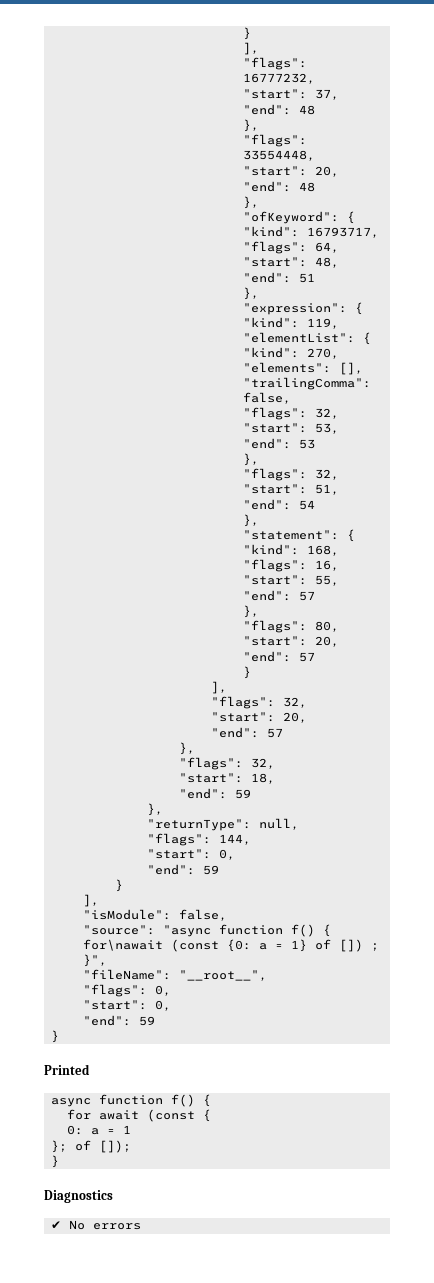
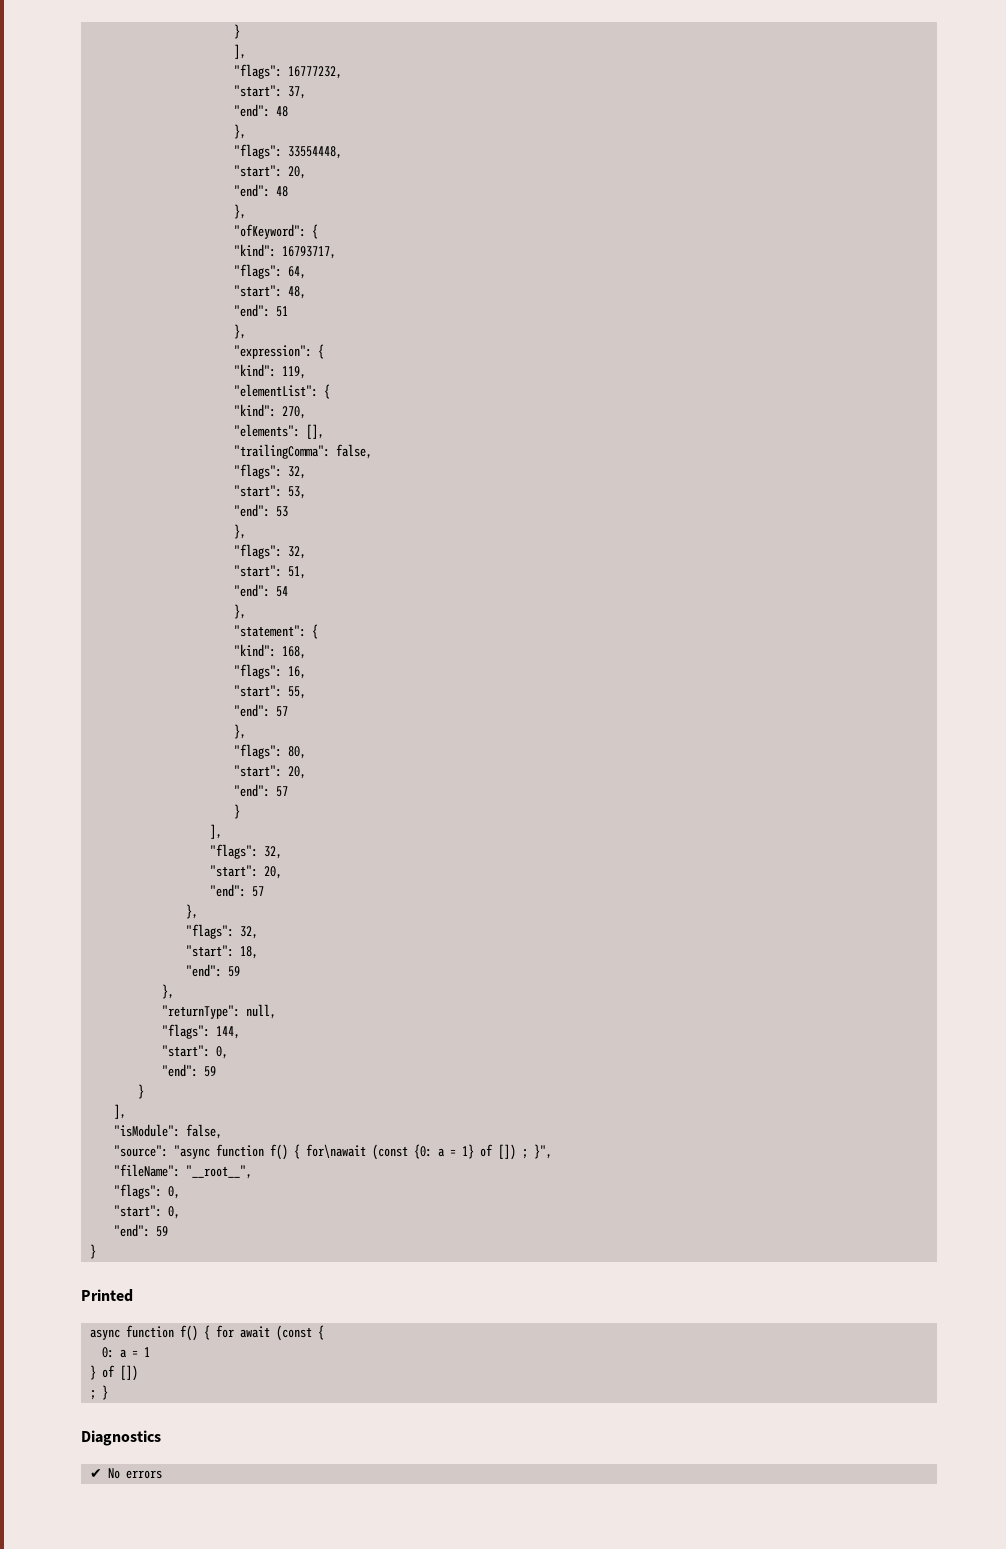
- async function f() {
- for await (const {
+ async function f() { for await (const {
- }; of []);
- }
+ } of [])
+ ; }

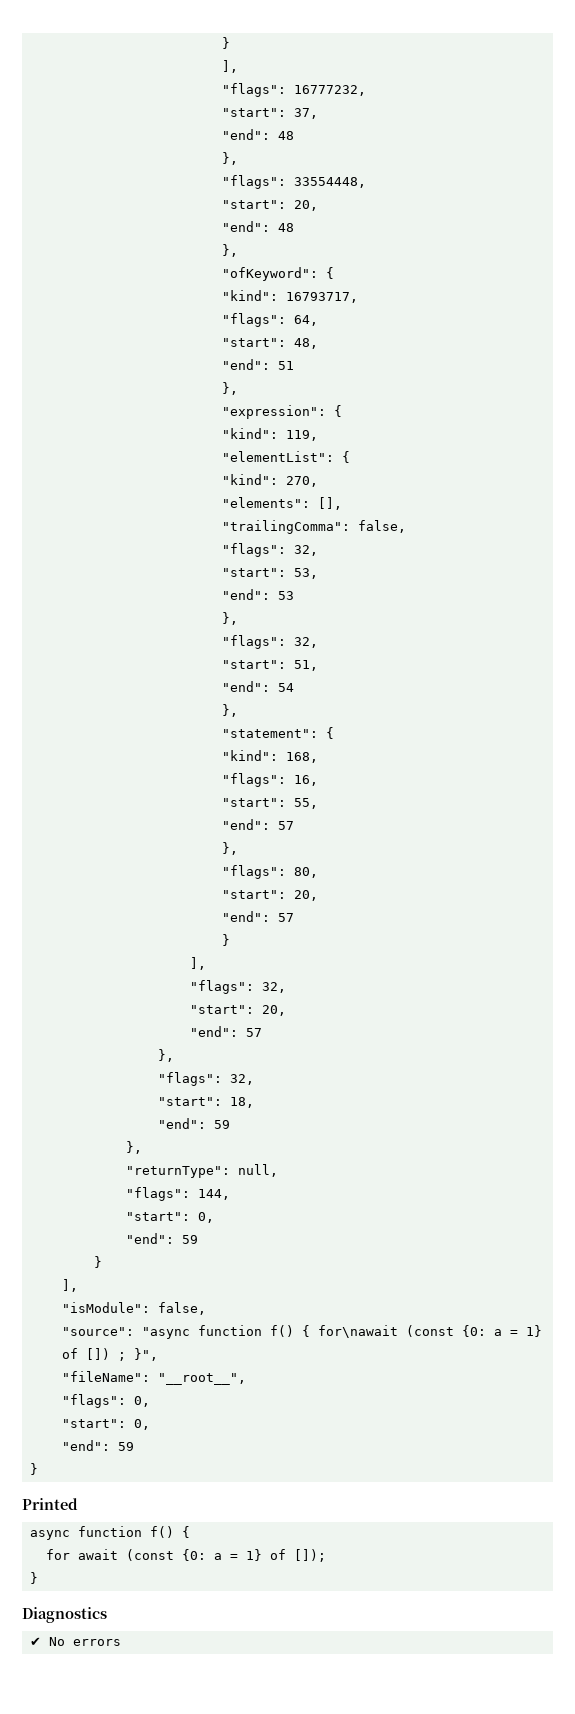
- async function f() { for await (const {
- 0: a = 1
- } of [])
- ; }
+ async function f() {
+ for await (const {0: a = 1} of []);
+ }

